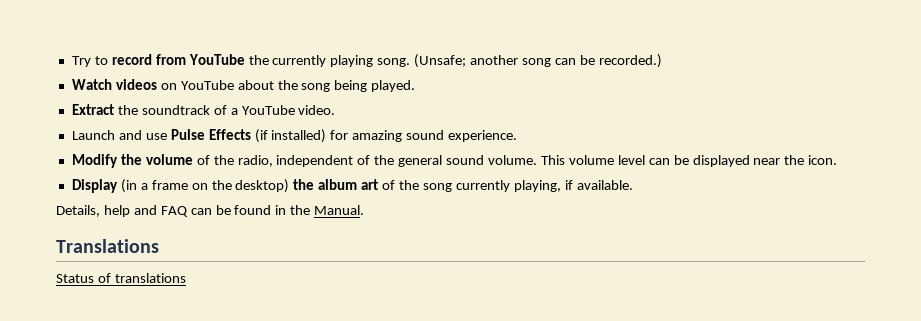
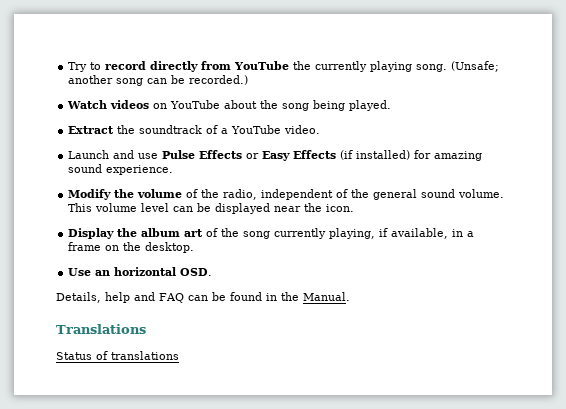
- Try to record from YouTube the currently playing song.
+ Try to record directly from YouTube the currently playing song.
- Launch and use Pulse Effects (if installed) for amazing sound experience.
+ Launch and use Pulse Effects or Easy Effects (if installed) for amazing sound experience.
- Display (in a frame on the desktop) the album art of the song currently playing, if available.
+ Display the album art of the song currently playing, if available, in a frame on the desktop.
+ Use an horizontal OSD.

